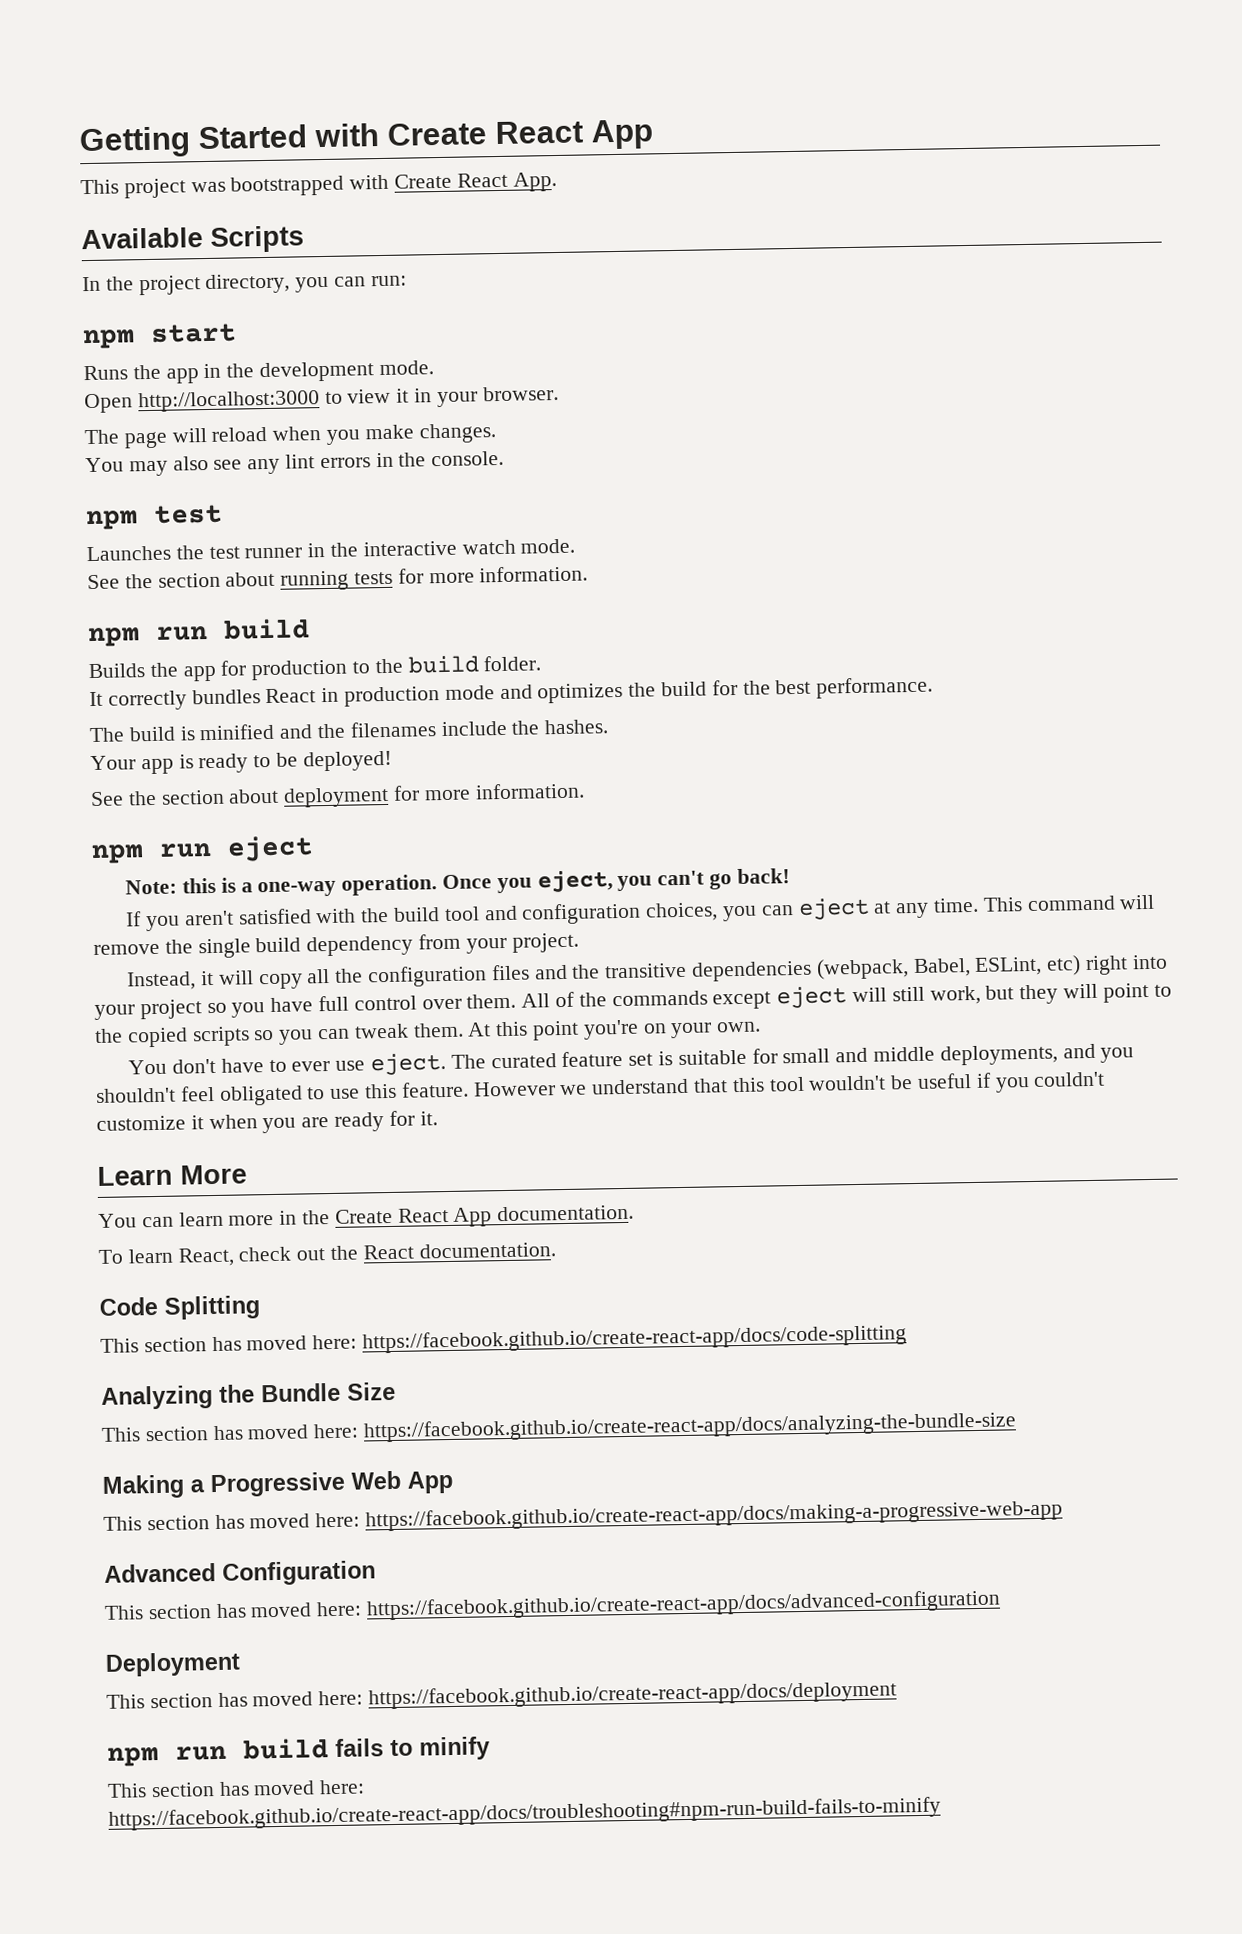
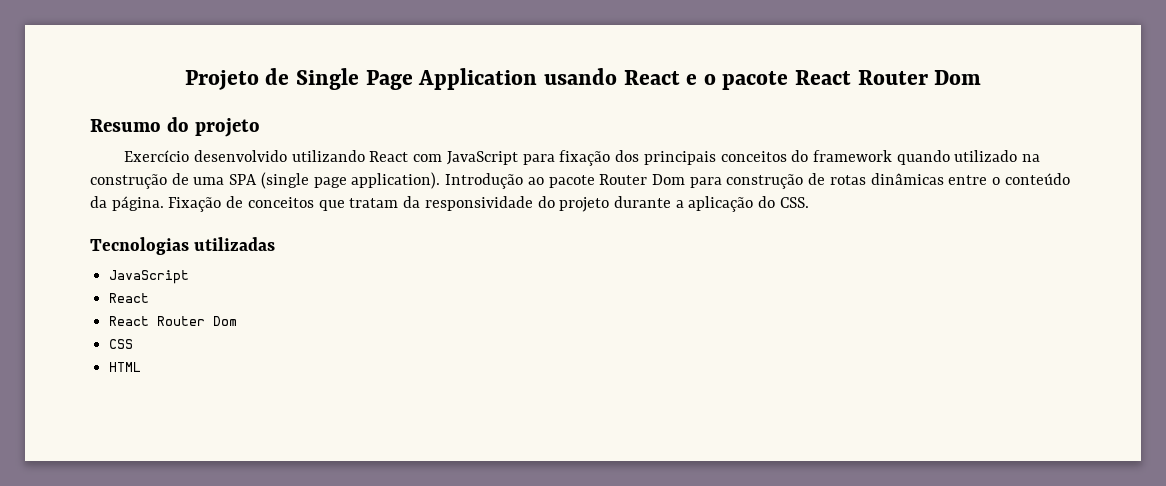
- Getting Started with Create React App
- This project was bootstrapped with Create React App.
- Available Scripts
- In the project directory, you can run:
- npm start
- Runs the app in the development mode.
- Open http://localhost:3000 to view it in your browser.
- The page will reload when you make changes.
- You may also see any lint errors in the console.
- npm test
- Launches the test runner in the interactive watch mode.
- See the section about running tests for more information.
- npm run build
- Builds the app for production to the build folder.
- It correctly bundles React in production mode and optimizes the build for the best performance.
- The build is minified and the filenames include the hashes.
- Your app is ready to be deployed!
- See the section about deployment for more information.
- npm run eject
- Note: this is a one-way operation. Once you eject, you can't go back!
- If you aren't satisfied with the build tool and configuration choices, you can eject at any time. This command will remove the single build dependency from your project.
- Instead, it will copy all the configuration files and the transitive dependencies (webpack, Babel, ESLint, etc) right into your project so you have full control over them. All of the commands except eject will still work, but they will point to the copied scripts so you can tweak them. At this point you're on your own.
- You don't have to ever use eject. The curated feature set is suitable for small and middle deployments, and you shouldn't feel obligated to use this feature. However we understand that this tool wouldn't be useful if you couldn't customize it when you are ready for it.
- Learn More
- You can learn more in the Create React App documentation.
- To learn React, check out the React documentation.
- Code Splitting
- This section has moved here: https://facebook.github.io/create-react-app/docs/code-splitting
- Analyzing the Bundle Size
- This section has moved here: https://facebook.github.io/create-react-app/docs/analyzing-the-bundle-size
- Making a Progressive Web App
- This section has moved here: https://facebook.github.io/create-react-app/docs/making-a-progressive-web-app
- Advanced Configuration
- This section has moved here: https://facebook.github.io/create-react-app/docs/advanced-configuration
- Deployment
- This section has moved here: https://facebook.github.io/create-react-app/docs/deployment
- npm run build fails to minify
- This section has moved here: https://facebook.github.io/create-react-app/docs/troubleshooting#npm-run-build-fails-to-minify
+ Projeto de Single Page Application usando React e o pacote React Router Dom
+ Resumo do projeto
+ Exercício desenvolvido utilizando React com JavaScript para fixação dos principais conceitos do framework quando utilizado na construção de uma SPA (single page application). Introdução ao pacote Router Dom para construção de rotas dinâmicas entre o conteúdo da página. Fixação de conceitos que tratam da responsividade do projeto durante a aplicação do CSS.
+ Tecnologias utilizadas
+ JavaScript
+ React
+ React Router Dom
+ CSS
+ HTML

